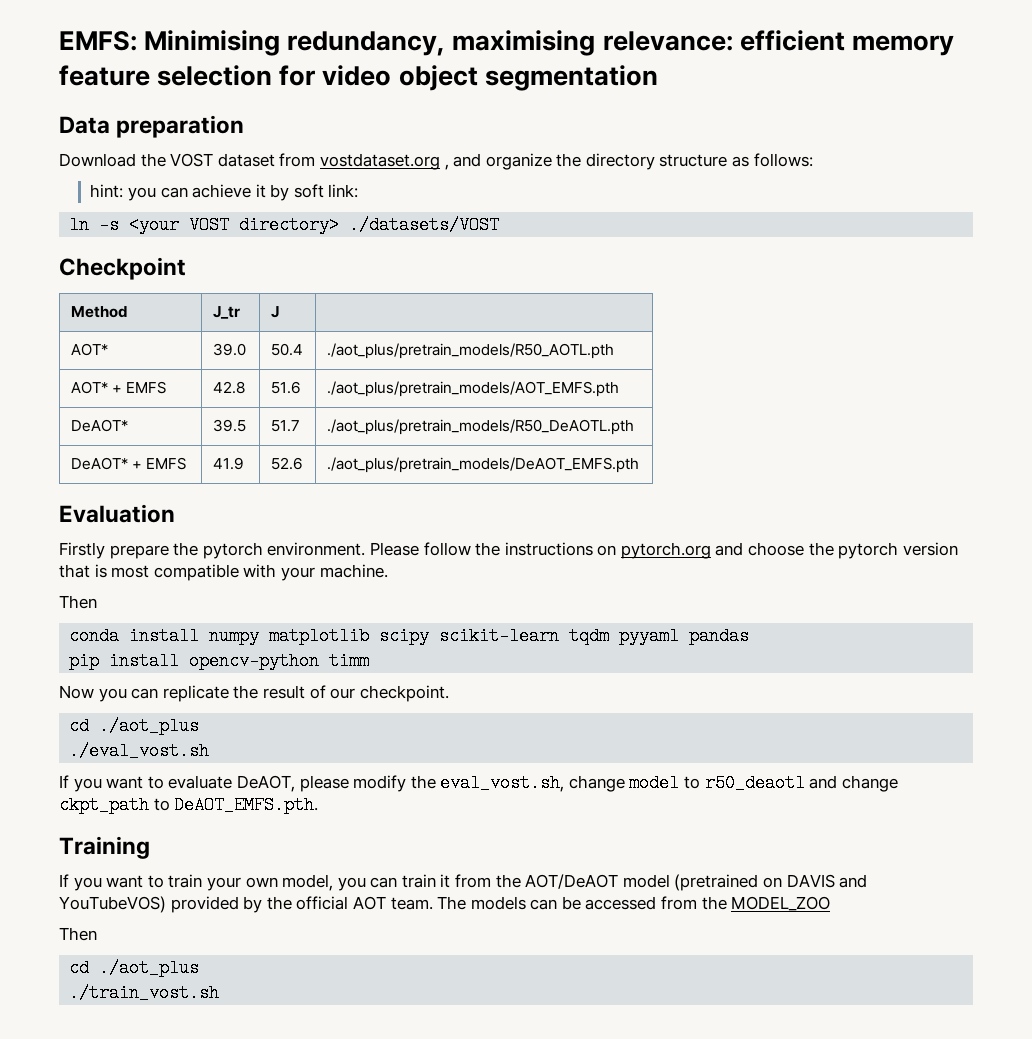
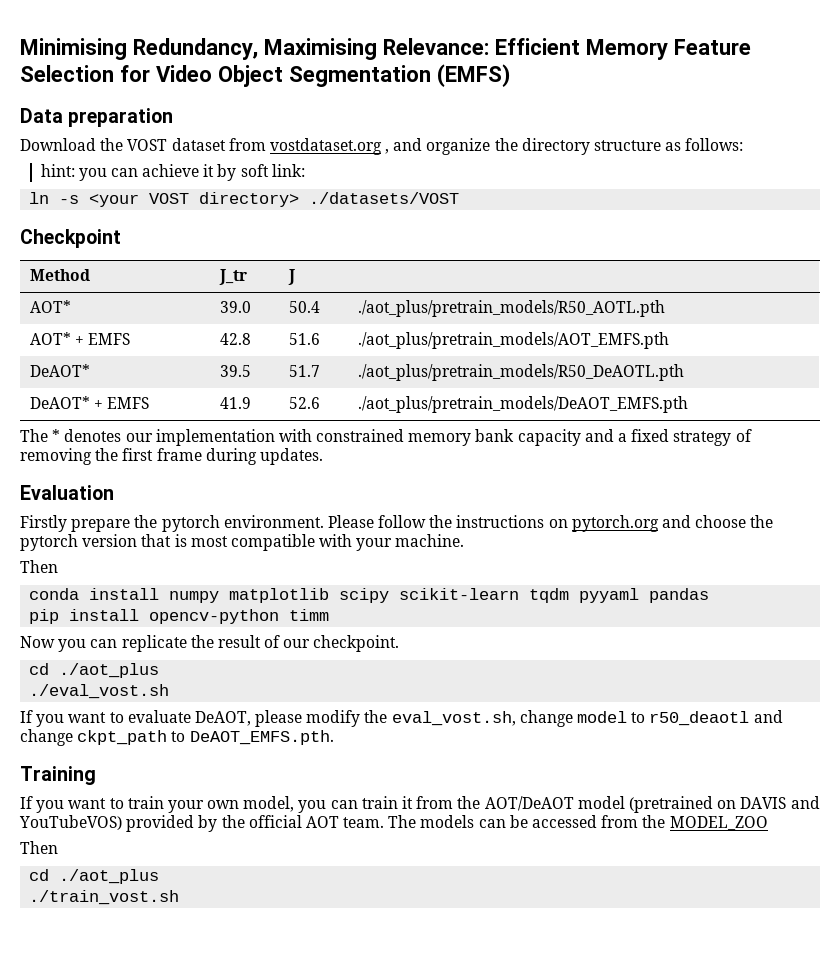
- EMFS: Minimising redundancy, maximising relevance: efficient memory feature selection for video object segmentation
+ Minimising Redundancy, Maximising Relevance: Efficient Memory Feature Selection for Video Object Segmentation (EMFS)
+ The * denotes our implementation with constrained memory bank capacity and a fixed strategy of removing the first frame during updates.

